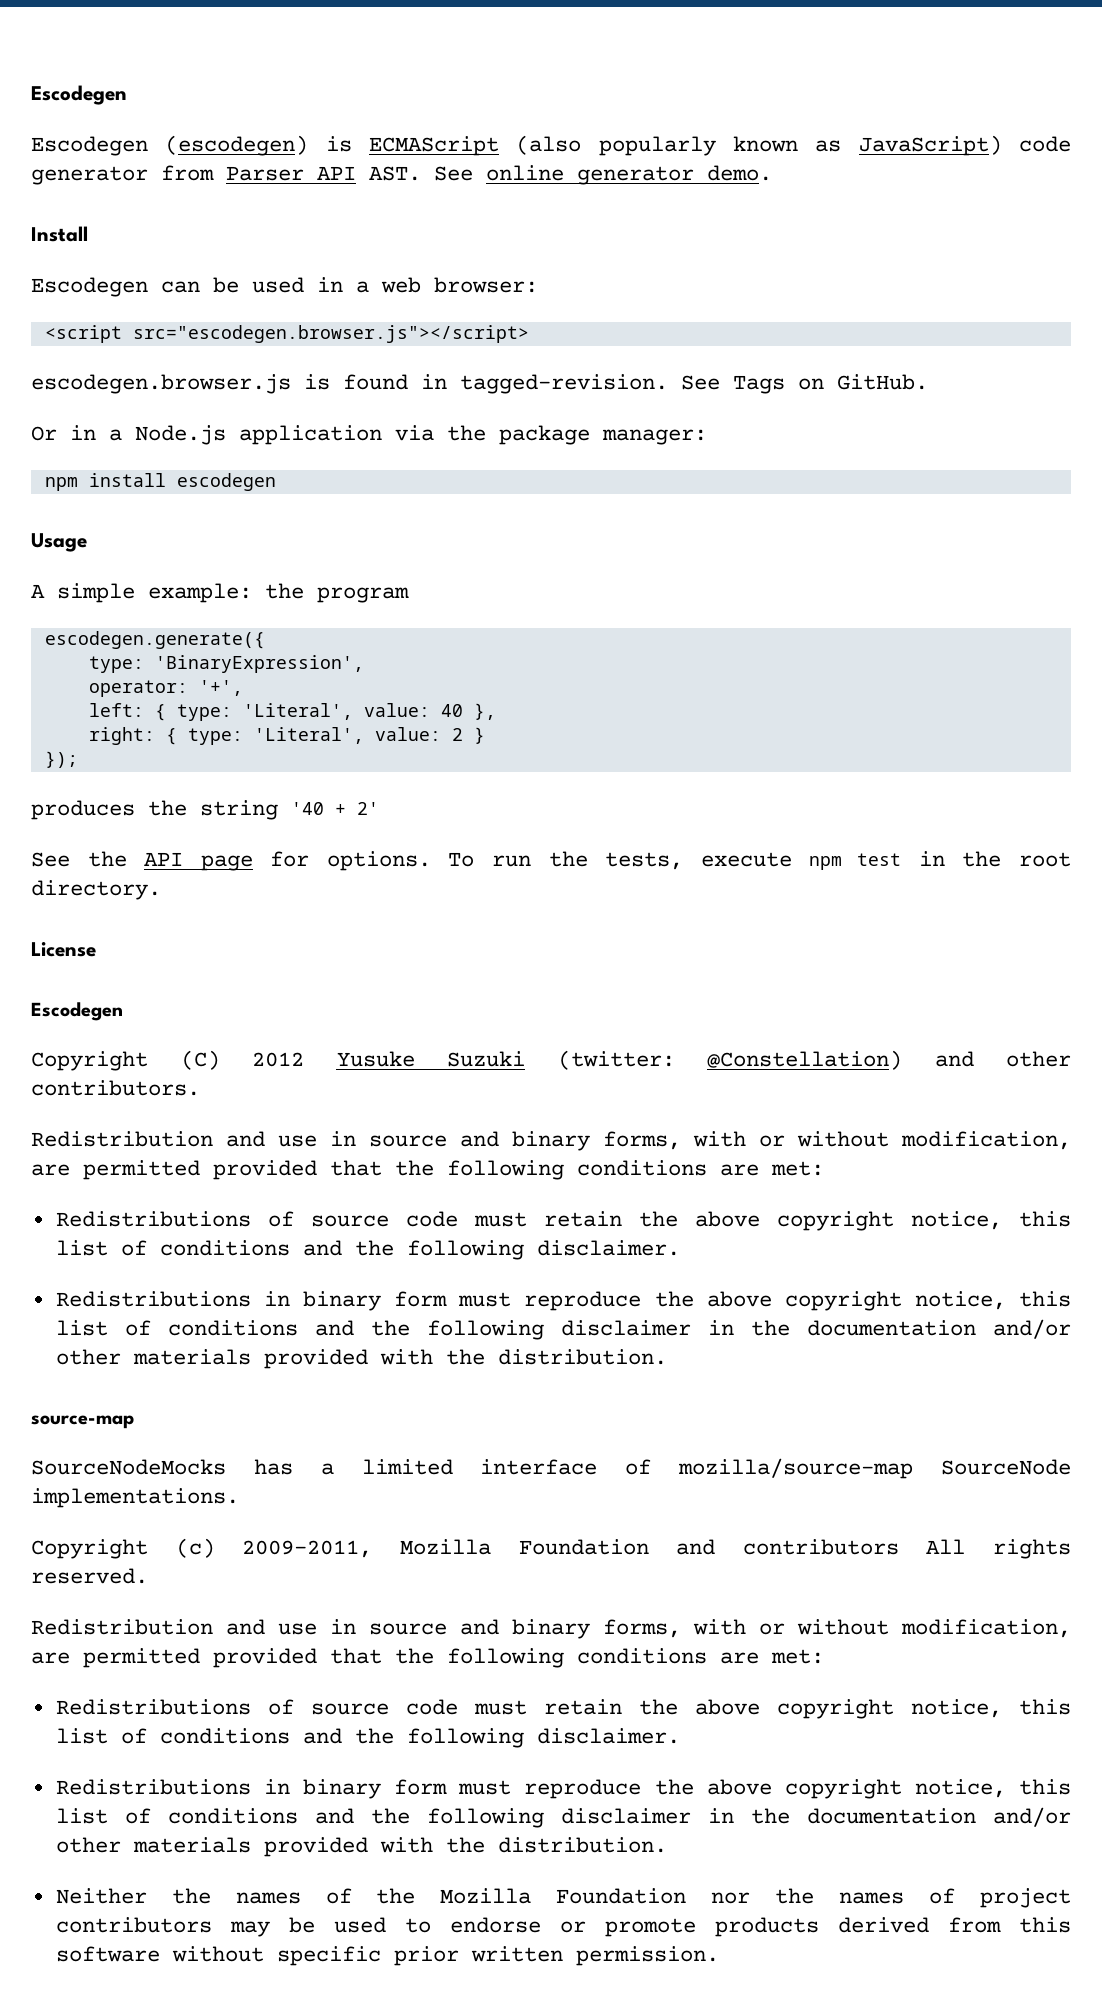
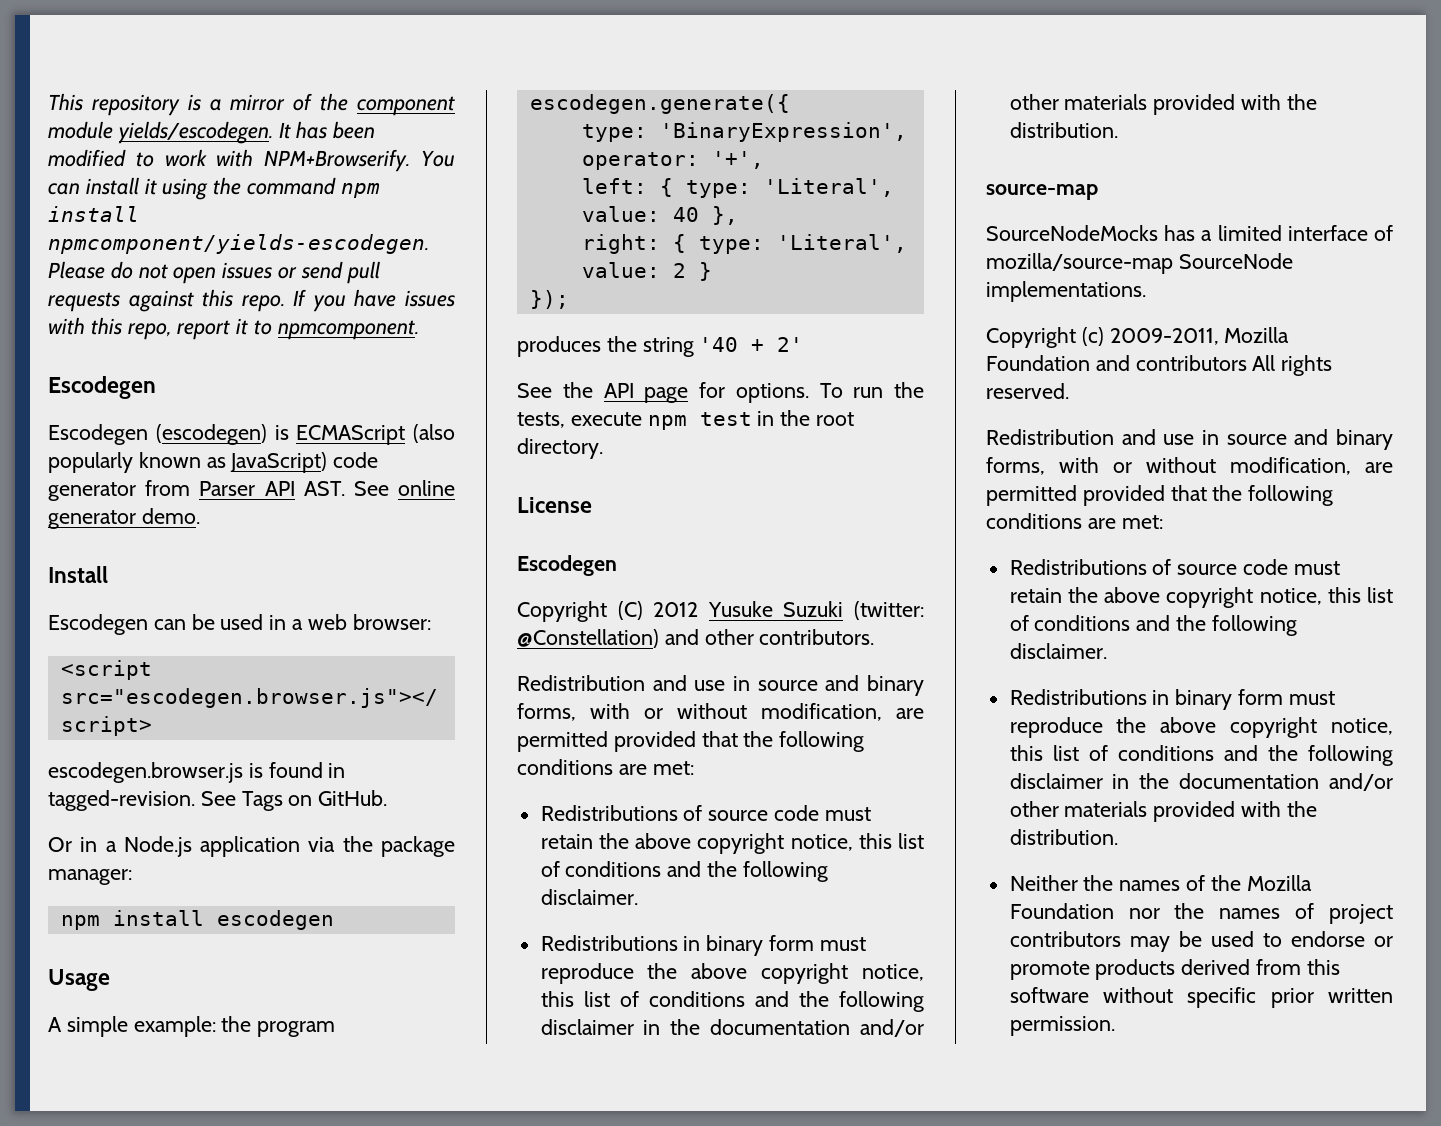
+ This repository is a mirror of the component module yields/escodegen. It has been modified to work with NPM+Browserify. You can install it using the command npm install npmcomponent/yields-escodegen. Please do not open issues or send pull requests against this repo. If you have issues with this repo, report it to npmcomponent.

